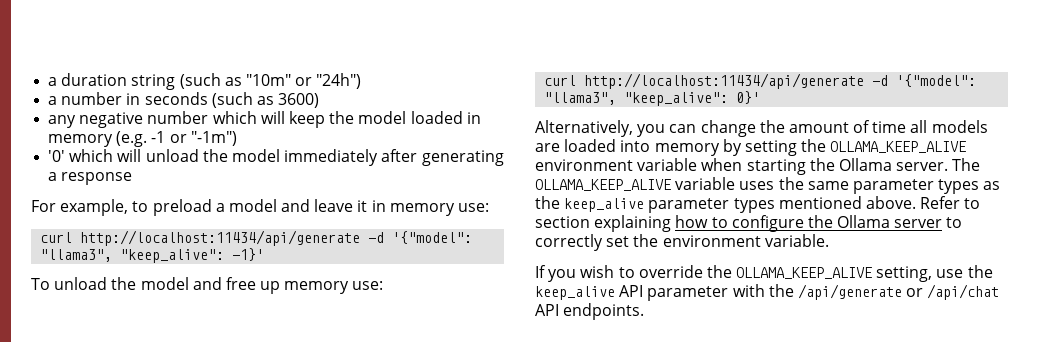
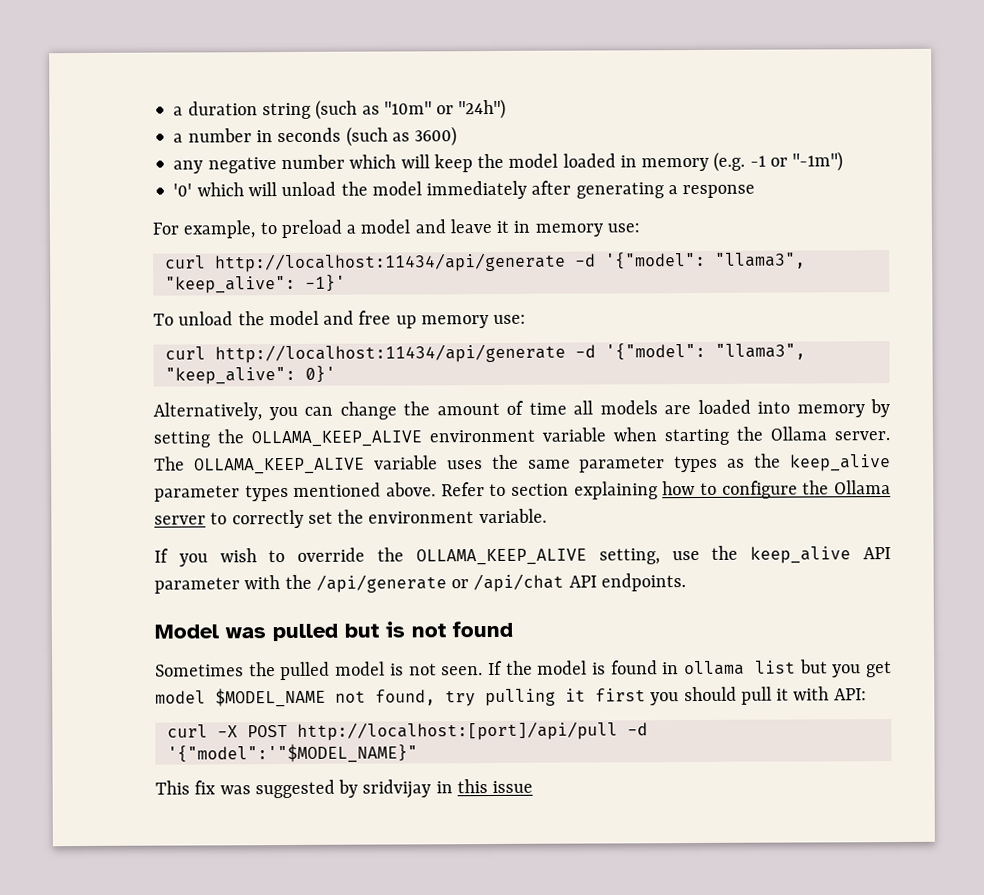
+ Model was pulled but is not found
+ Sometimes the pulled model is not seen. If the model is found in ollama list but you get model $MODEL_NAME not found, try pulling it first you should pull it with API:
+ curl -X POST http://localhost:[port]/api/pull -d '{"model":'"$MODEL_NAME}"
+ This fix was suggested by sridvijay in this issue

